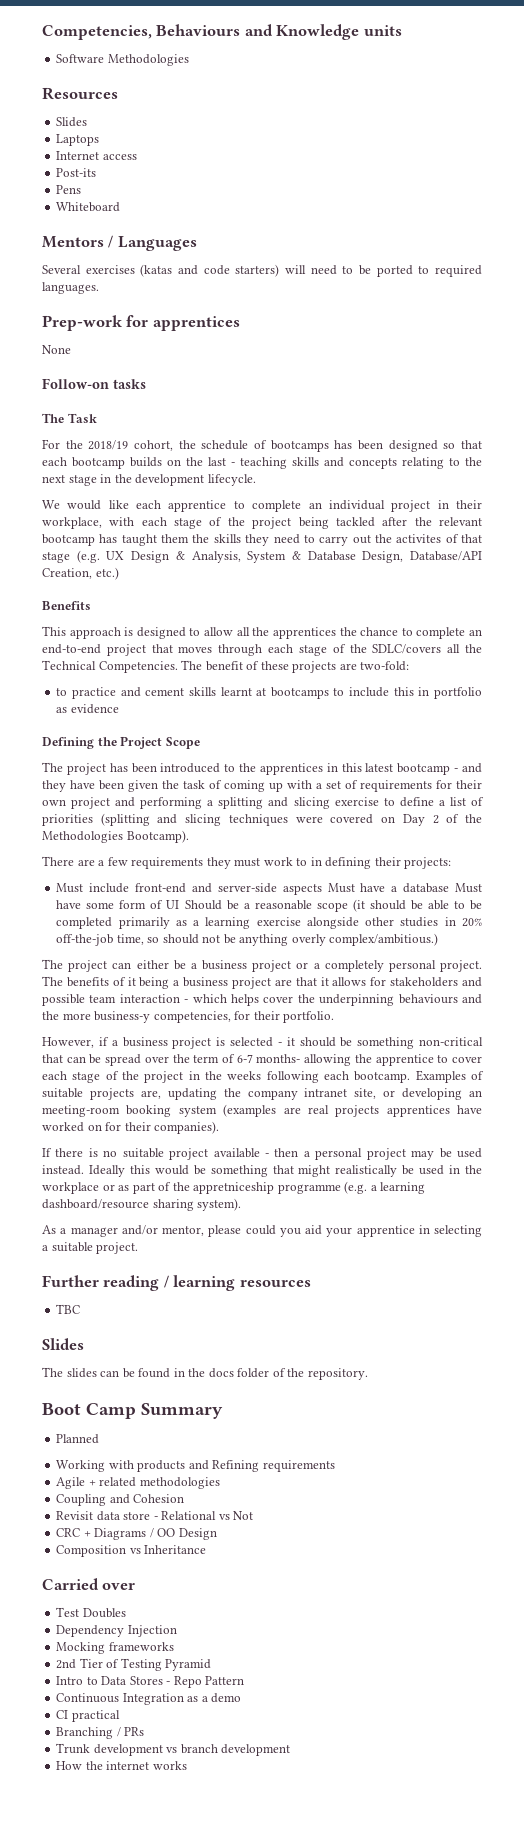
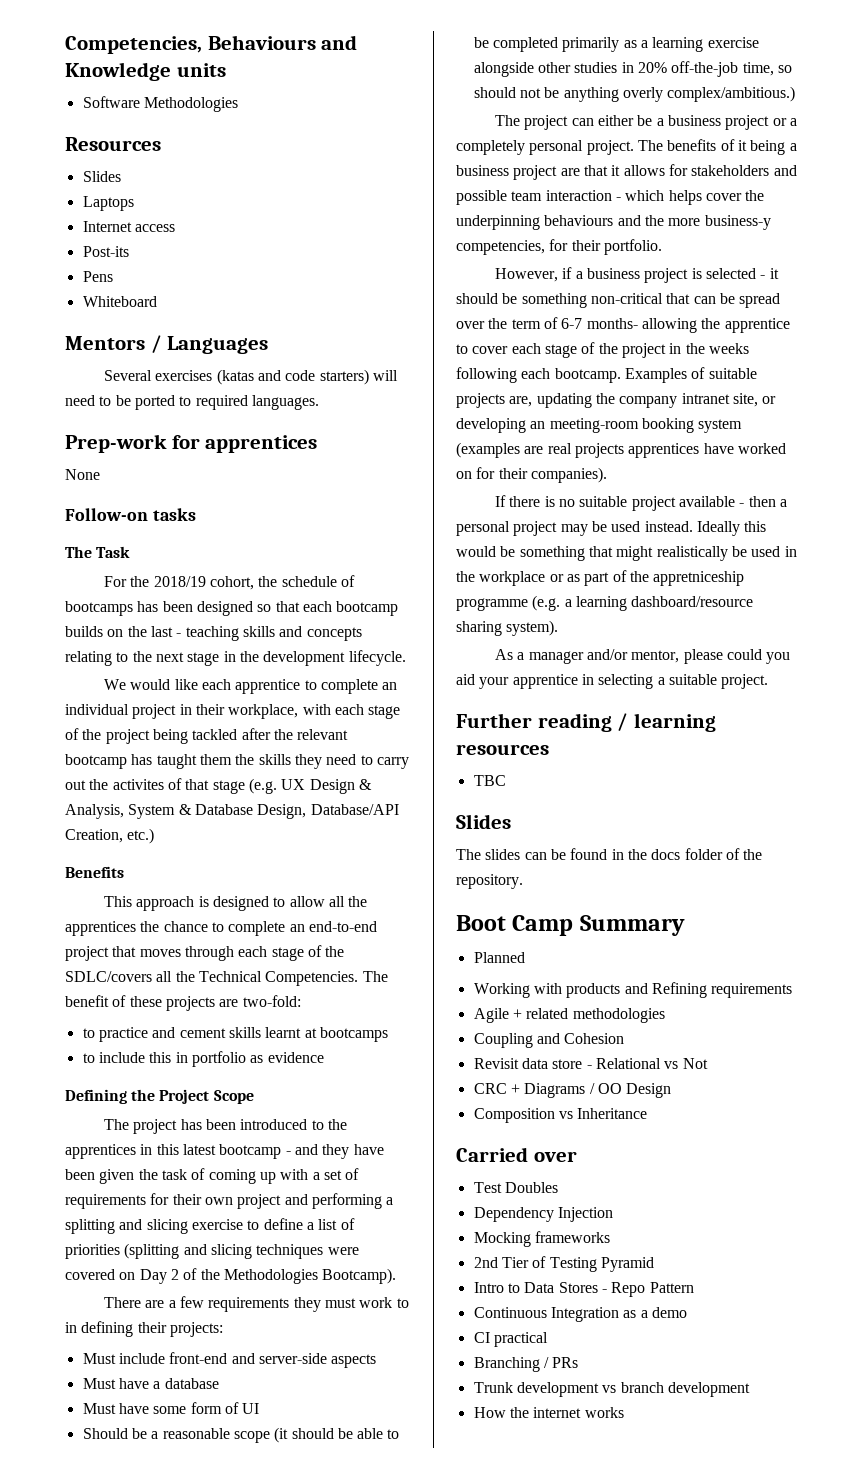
- to practice and cement skills learnt at bootcamps to include this in portfolio as evidence
+ to practice and cement skills learnt at bootcamps
+ to include this in portfolio as evidence
- Must include front-end and server-side aspects Must have a database Must have some form of UI Should be a reasonable scope (it should be able to be completed primarily as a learning exercise alongside other studies in 20% off-the-job time, so should not be anything overly complex/ambitious.)
+ Must include front-end and server-side aspects
+ Must have a database
+ Must have some form of UI
+ Should be a reasonable scope (it should be able to be completed primarily as a learning exercise alongside other studies in 20% off-the-job time, so should not be anything overly complex/ambitious.)

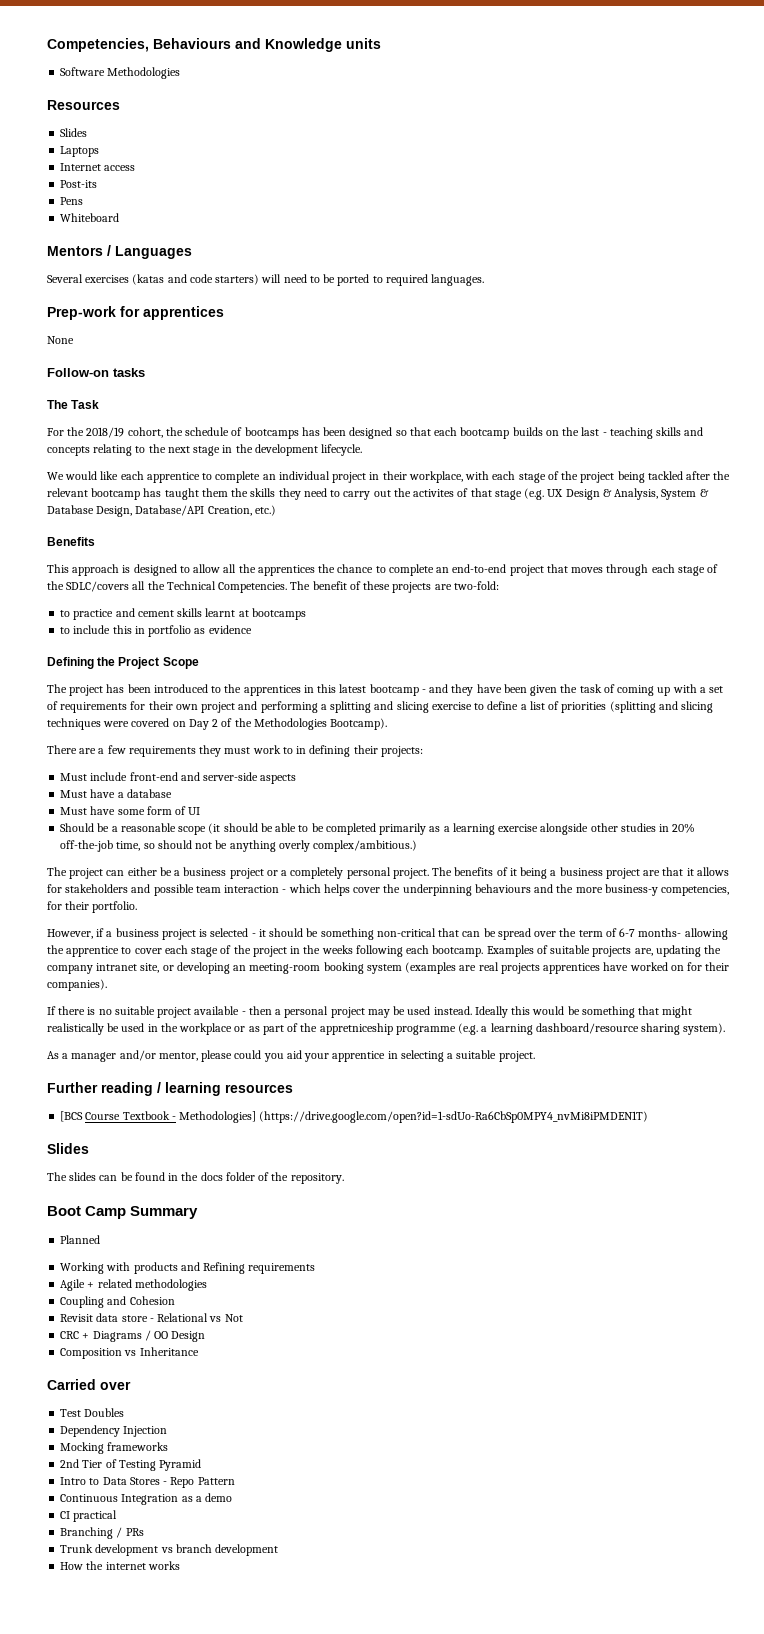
- TBC
+ [BCS Course Textbook - Methodologies] (https://drive.google.com/open?id=1-sdUo-Ra6CbSp0MPY4_nvMi8iPMDEN1T)

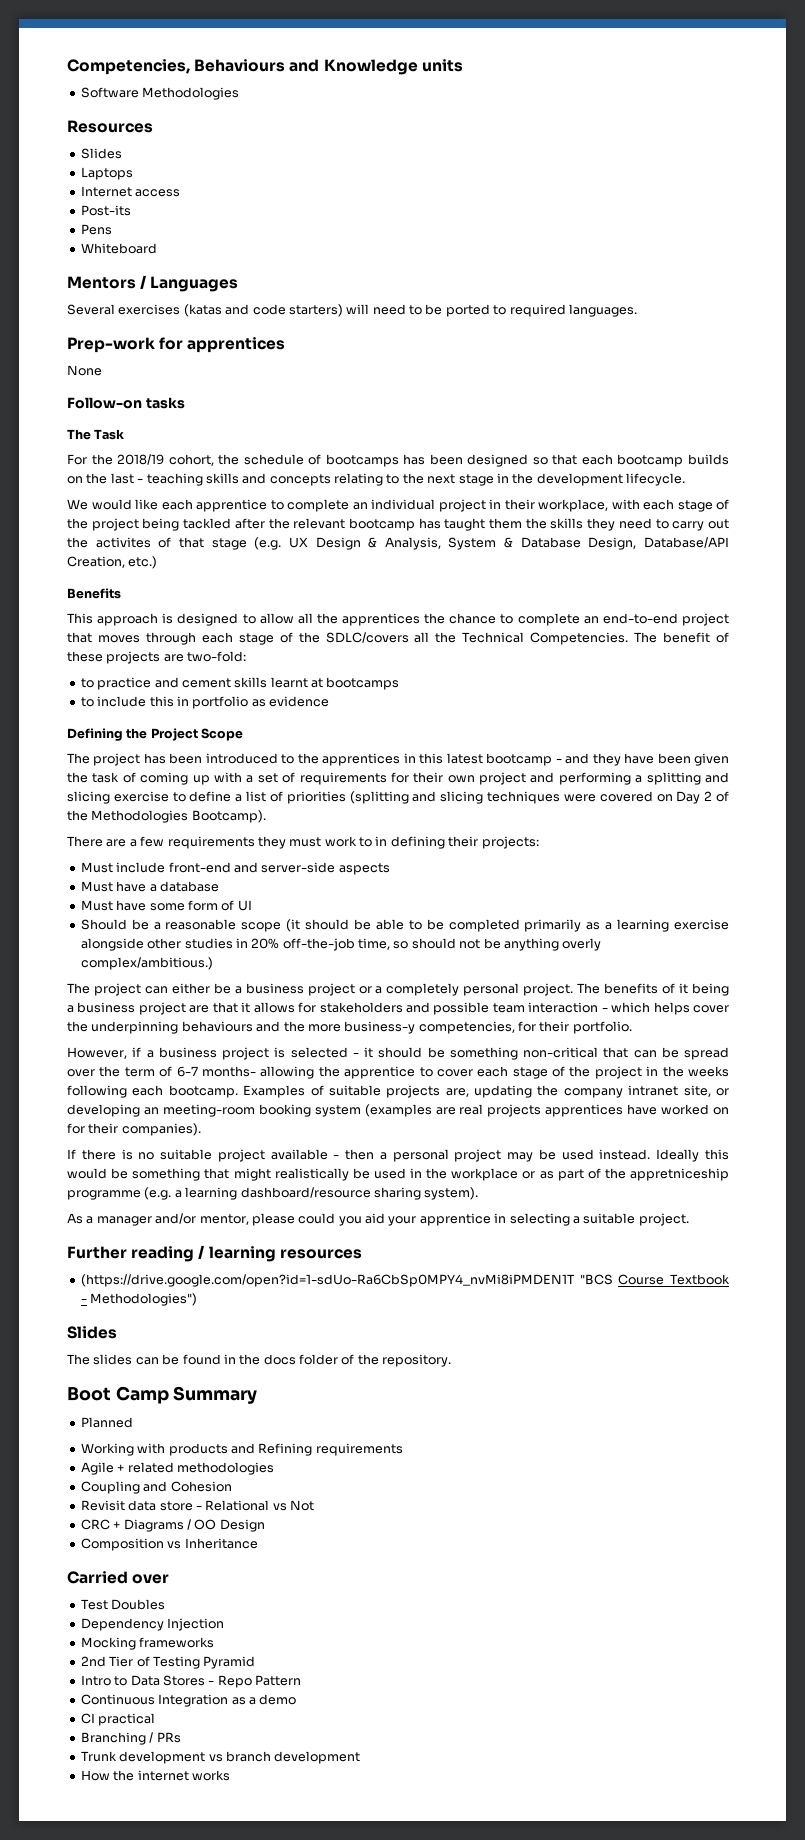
- [BCS Course Textbook - Methodologies] (https://drive.google.com/open?id=1-sdUo-Ra6CbSp0MPY4_nvMi8iPMDEN1T)
+ (https://drive.google.com/open?id=1-sdUo-Ra6CbSp0MPY4_nvMi8iPMDEN1T "BCS Course Textbook - Methodologies")

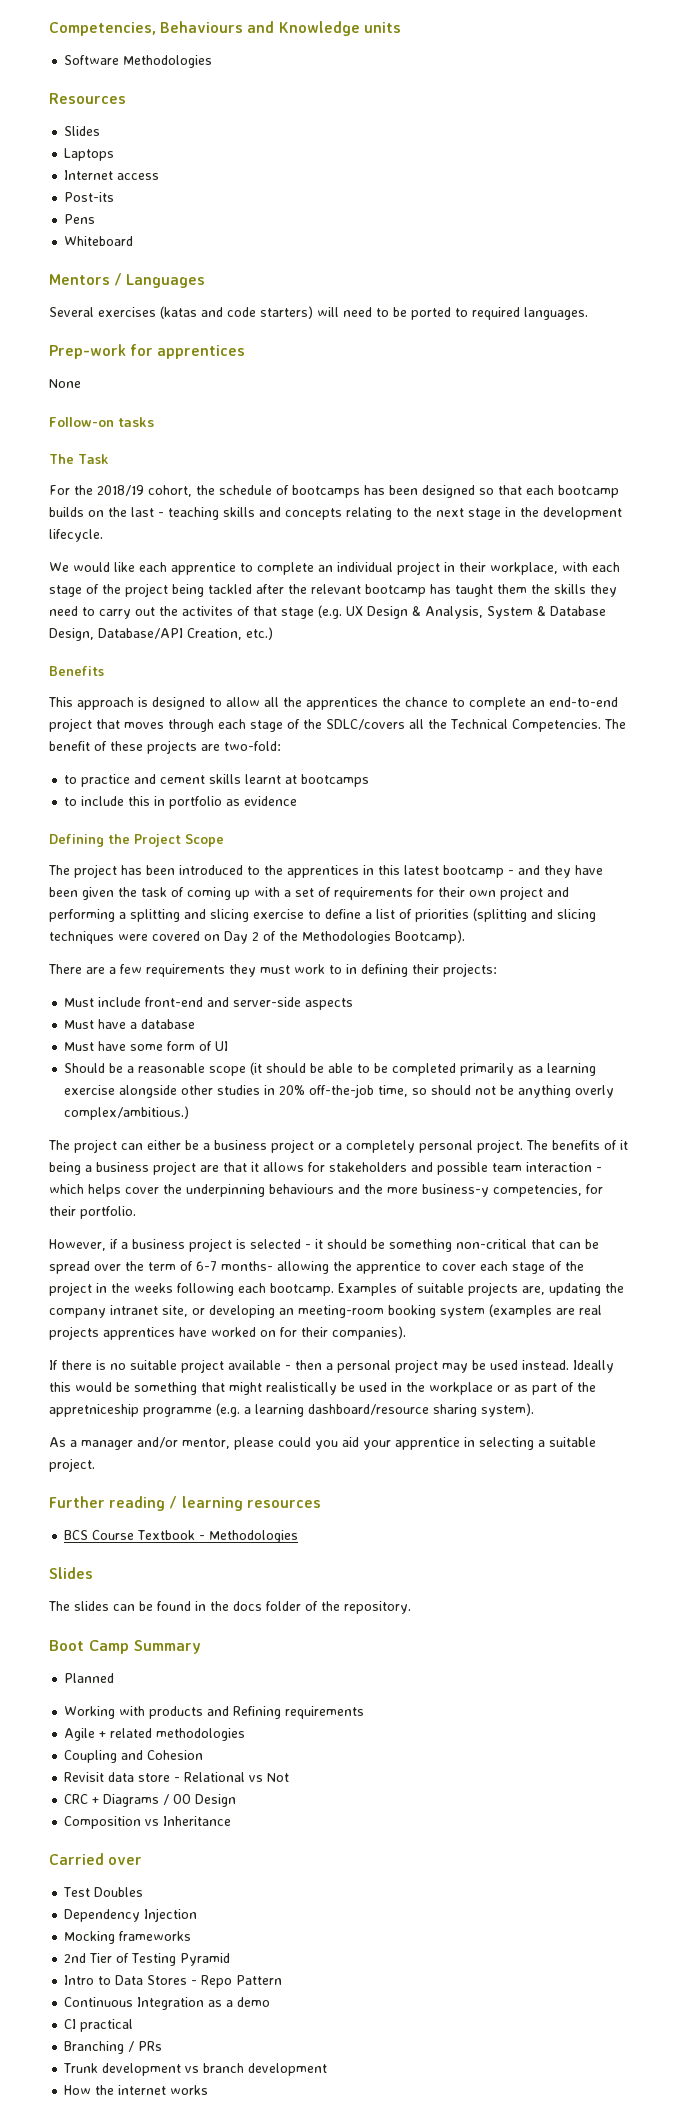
- (https://drive.google.com/open?id=1-sdUo-Ra6CbSp0MPY4_nvMi8iPMDEN1T "BCS Course Textbook - Methodologies")
+ BCS Course Textbook - Methodologies

